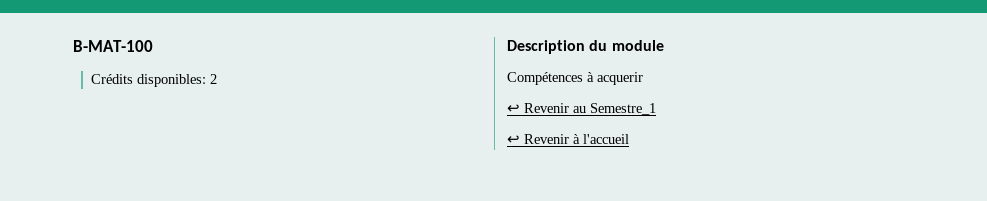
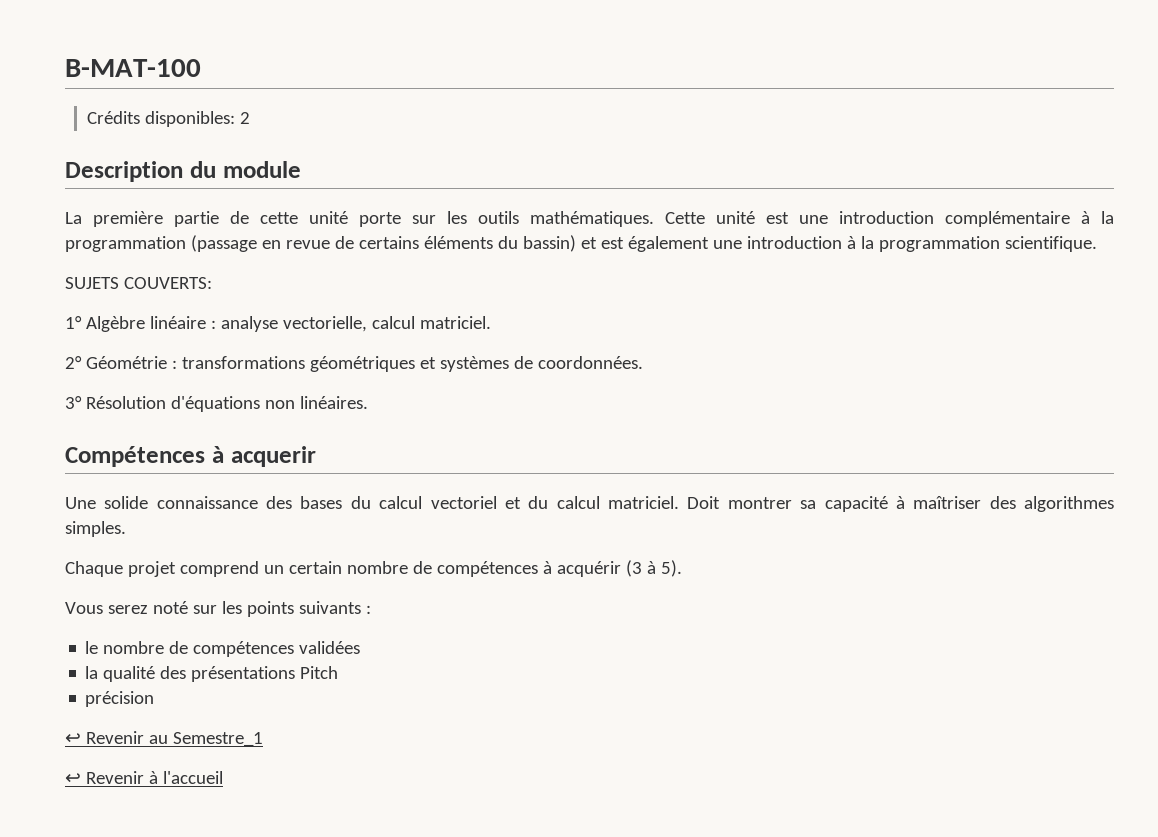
+ La première partie de cette unité porte sur les outils mathématiques. Cette unité est une introduction complémentaire à la programmation (passage en revue de certains éléments du bassin) et est également une introduction à la programmation scientifique.
+ SUJETS COUVERTS:
+ 1° Algèbre linéaire : analyse vectorielle, calcul matriciel.
+ 2° Géométrie : transformations géométriques et systèmes de coordonnées.
+ 3° Résolution d'équations non linéaires.
  Compétences à acquerir
+ Une solide connaissance des bases du calcul vectoriel et du calcul matriciel. Doit montrer sa capacité à maîtriser des algorithmes simples.
+ Chaque projet comprend un certain nombre de compétences à acquérir (3 à 5).
+ Vous serez noté sur les points suivants :
+ le nombre de compétences validées
+ la qualité des présentations Pitch
+ précision

